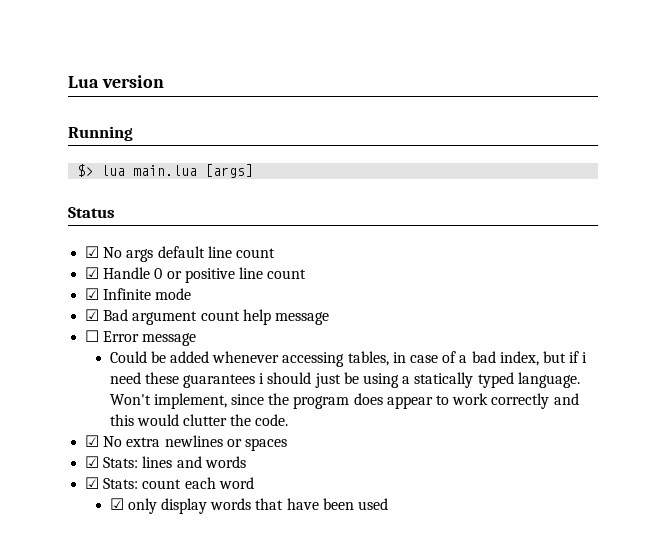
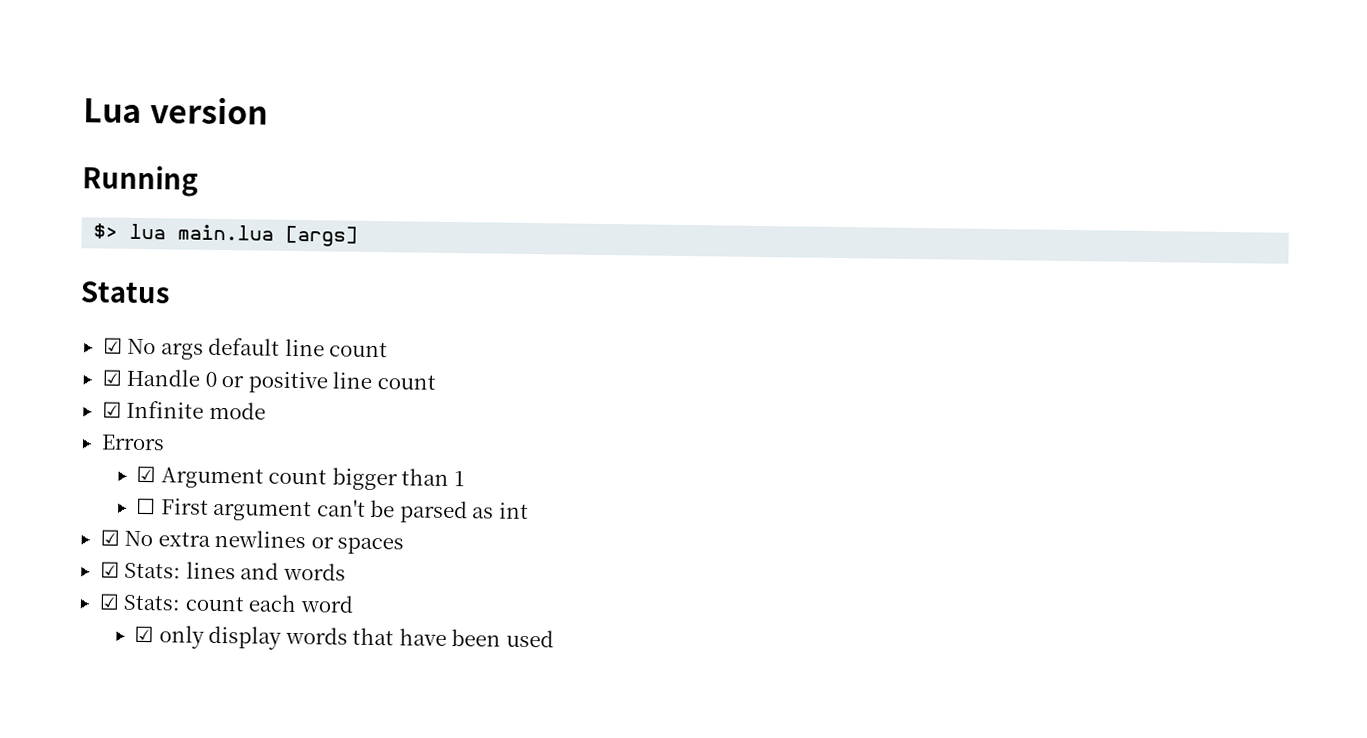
- ☑ Bad argument count help message
- ☐ Error message
- Could be added whenever accessing tables, in case of a bad index, but if i need these guarantees i should just be using a statically typed language. Won't implement, since the program does appear to work correctly and this would clutter the code.
+ Errors
+ ☑ Argument count bigger than 1
+ ☐ First argument can't be parsed as int

